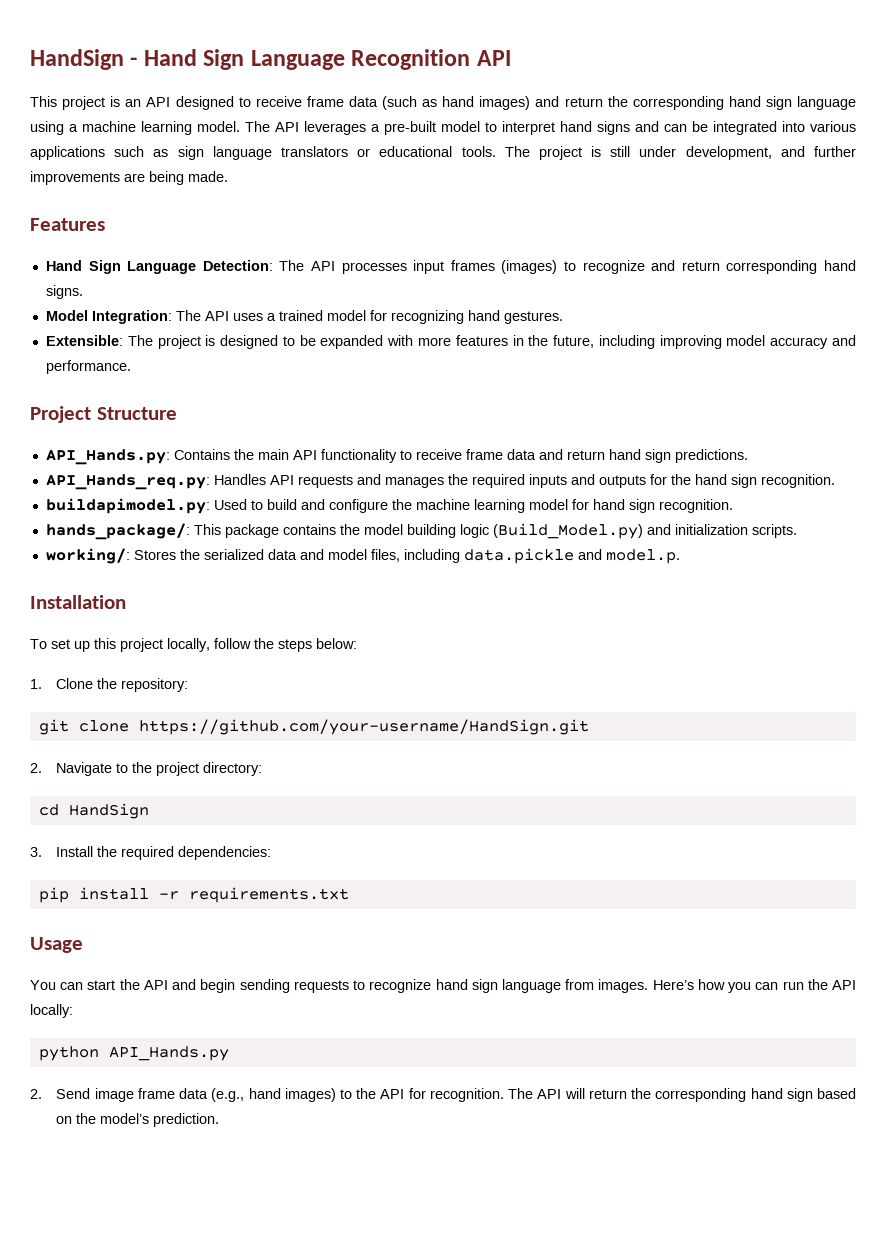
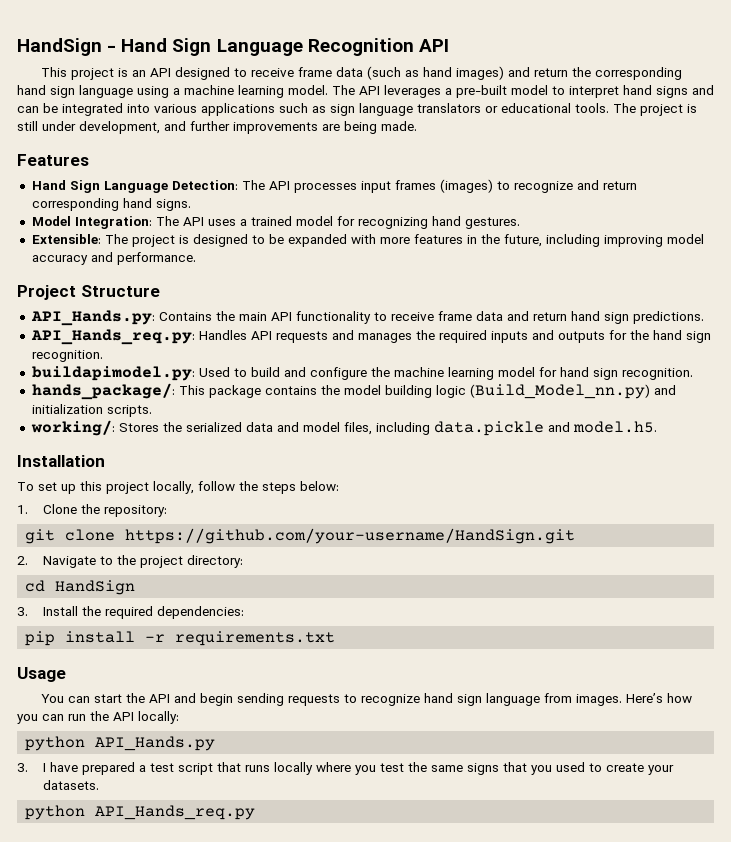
- hands_package/: This package contains the model building logic (Build_Model.py) and initialization scripts.
+ hands_package/: This package contains the model building logic (Build_Model_nn.py) and initialization scripts.
- working/: Stores the serialized data and model files, including data.pickle and model.p.
+ working/: Stores the serialized data and model files, including data.pickle and model.h5.
- 2. Send image frame data (e.g., hand images) to the API for recognition. The API will return the corresponding hand sign based on the model’s prediction.
+ 3. I have prepared a test script that runs locally where you test the same signs that you used to create your datasets.
+ python API_Hands_req.py

